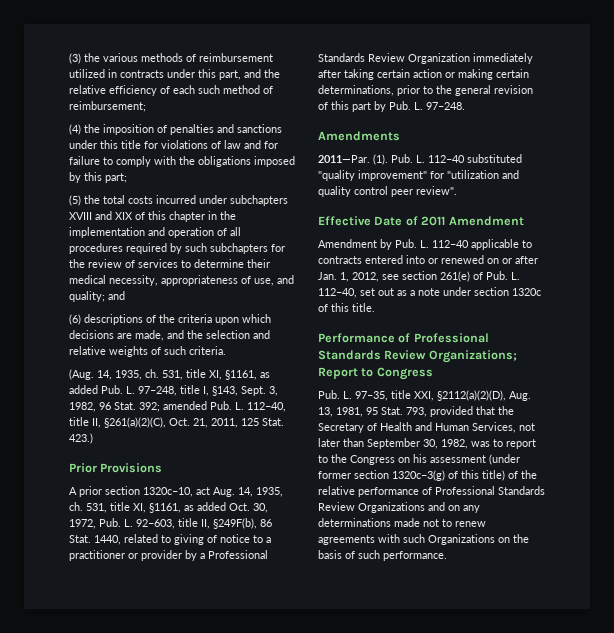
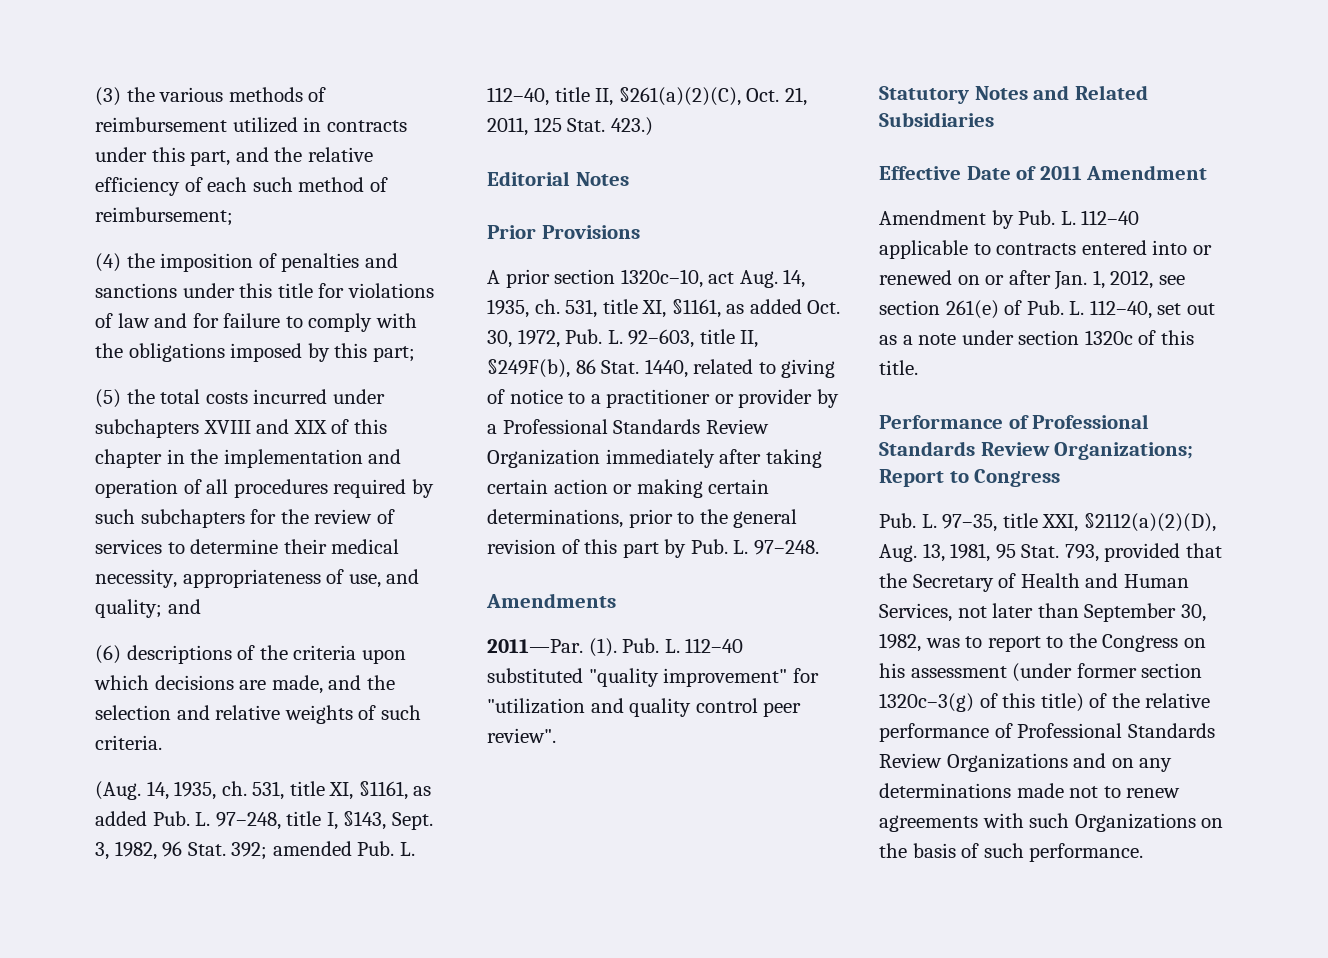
+ Editorial Notes
+ Statutory Notes and Related Subsidiaries

